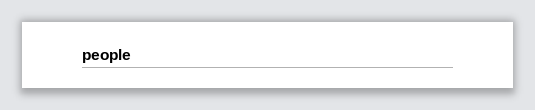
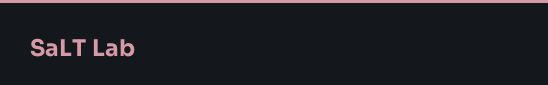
- people
+ SaLT Lab

